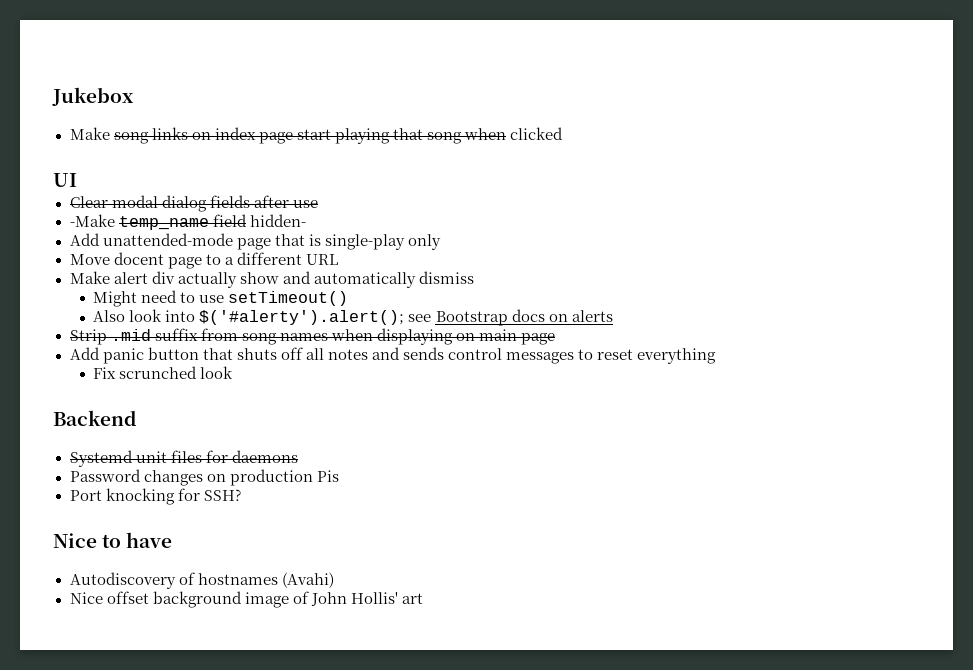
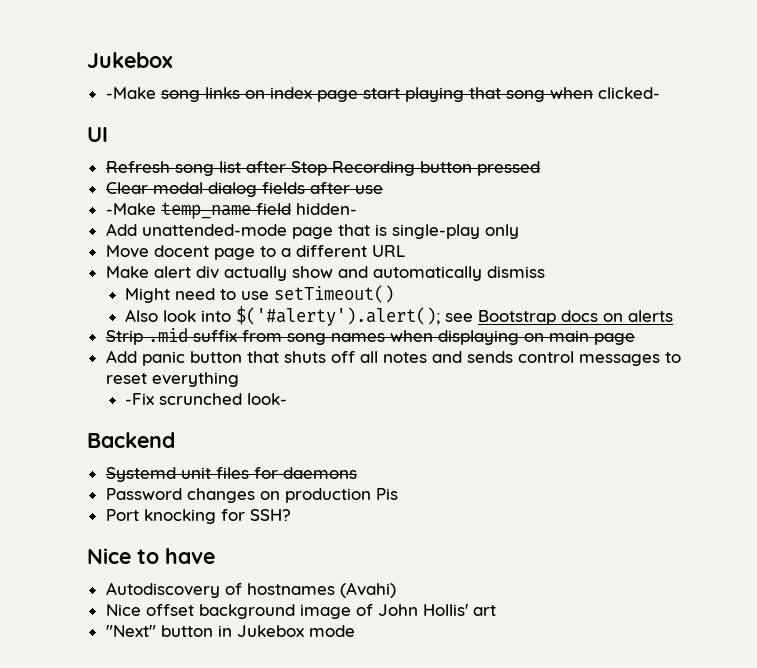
- Make song links on index page start playing that song when clicked
+ -Make song links on index page start playing that song when clicked-
+ Refresh song list after Stop Recording button pressed
- Fix scrunched look
+ -Fix scrunched look-
+ "Next" button in Jukebox mode

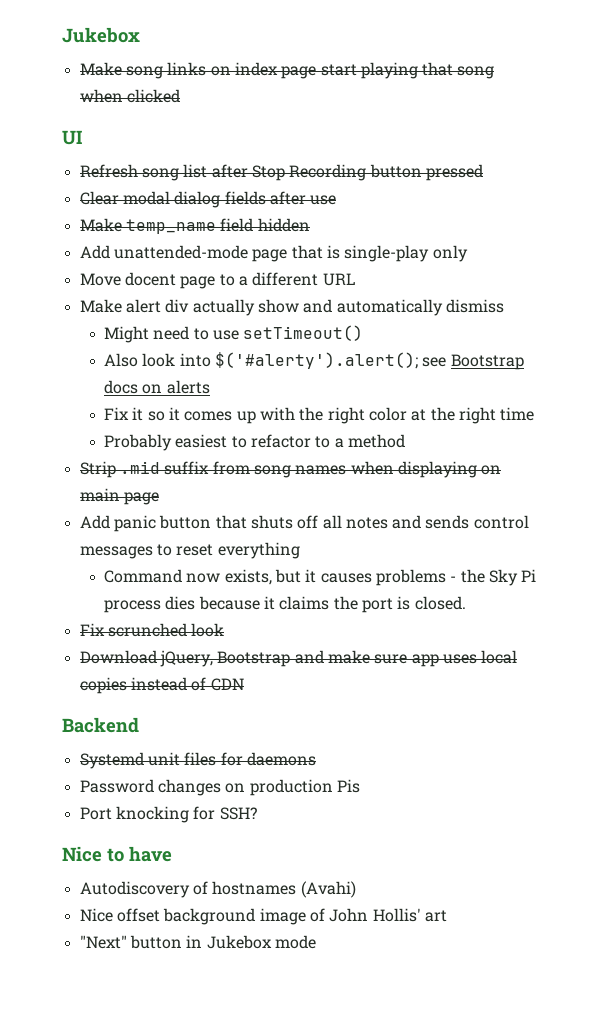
- -Make song links on index page start playing that song when clicked-
+ Make song links on index page start playing that song when clicked
- -Make temp_name field hidden-
+ Make temp_name field hidden
+ Fix it so it comes up with the right color at the right time
+ Probably easiest to refactor to a method
- -Fix scrunched look-
+ Command now exists, but it causes problems - the Sky Pi process dies because it claims the port is closed.
+ Fix scrunched look
+ Download jQuery, Bootstrap and make sure app uses local copies instead of CDN

